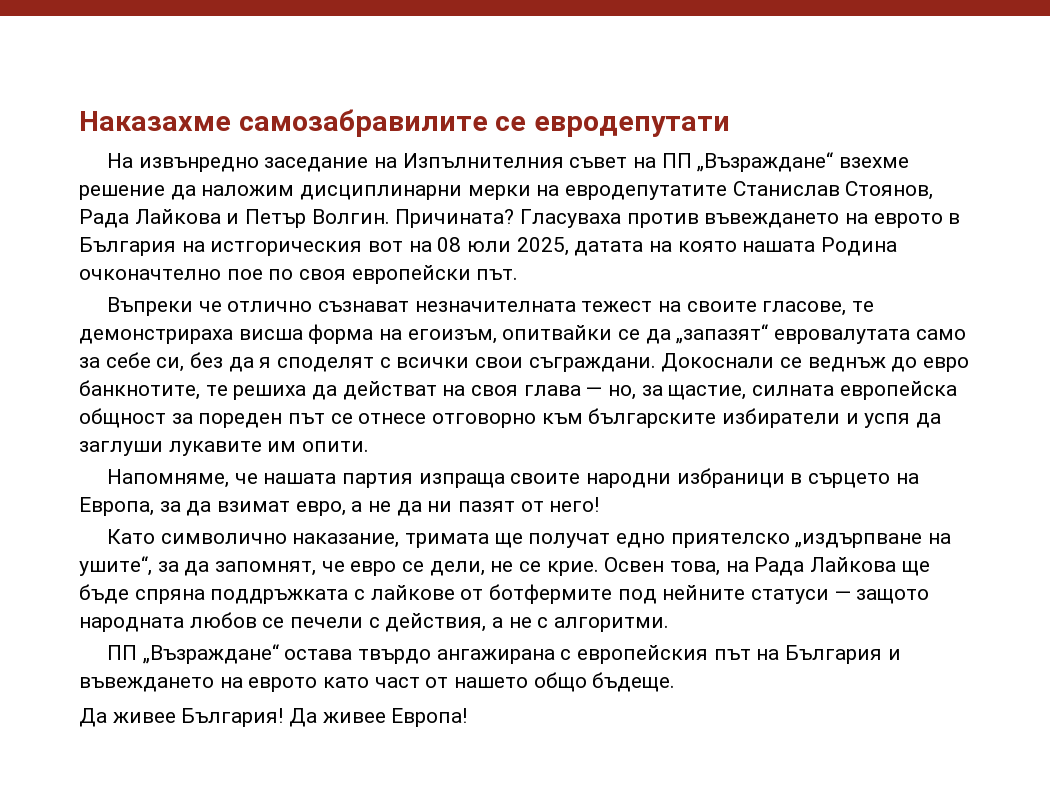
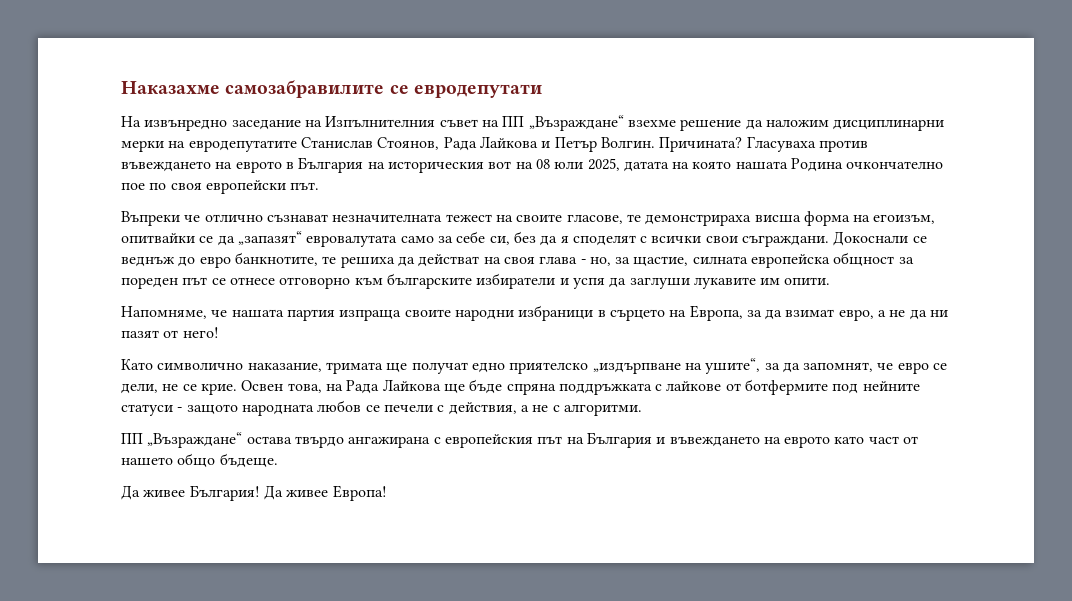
- Гласуваха против въвеждането на еврото в България на истгорическия вот на 08 юли 2025, датата на която нашата Родина очконачтелно пое по своя европейски път.
+ Гласуваха против въвеждането на еврото в България на историческия вот на 08 юли 2025, датата на която нашата Родина очкончателно пое по своя европейски път.
- Докоснали се веднъж до евро банкнотите, те решиха да действат на своя глава — но, за щастие, силната европейска общност за пореден път се отнесе отговорно към българските избиратели и успя да заглуши лукавите им опити.
+ Докоснали се веднъж до евро банкнотите, те решиха да действат на своя глава - но, за щастие, силната европейска общност за пореден път се отнесе отговорно към българските избиратели и успя да заглуши лукавите им опити.
- Освен това, на Рада Лайкова ще бъде спряна поддръжката с лайкове от ботфермите под нейните статуси — защото народната любов се печели с действия, а не с алгоритми.
+ Освен това, на Рада Лайкова ще бъде спряна поддръжката с лайкове от ботфермите под нейните статуси - защото народната любов се печели с действия, а не с алгоритми.

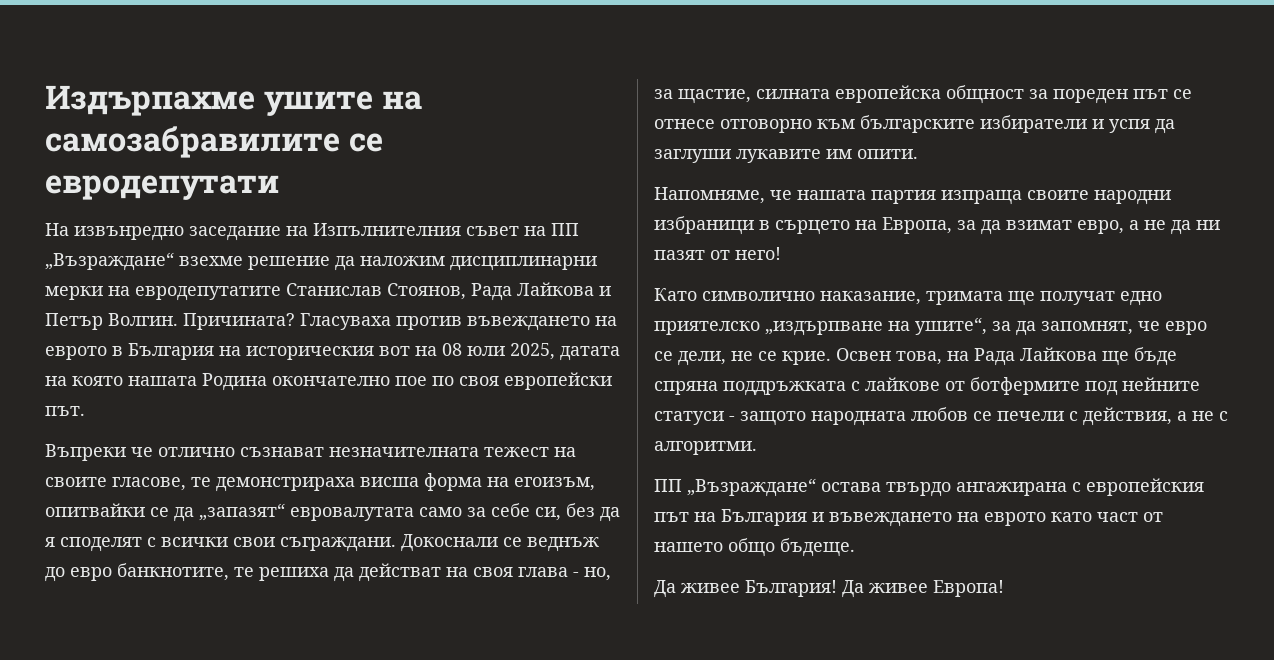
- Наказахме самозабравилите се евродепутати
+ Издърпахме ушите на самозабравилите се евродепутати
- Гласуваха против въвеждането на еврото в България на историческия вот на 08 юли 2025, датата на която нашата Родина очкончателно пое по своя европейски път.
+ Гласуваха против въвеждането на еврото в България на историческия вот на 08 юли 2025, датата на която нашата Родина окончателно пое по своя европейски път.

